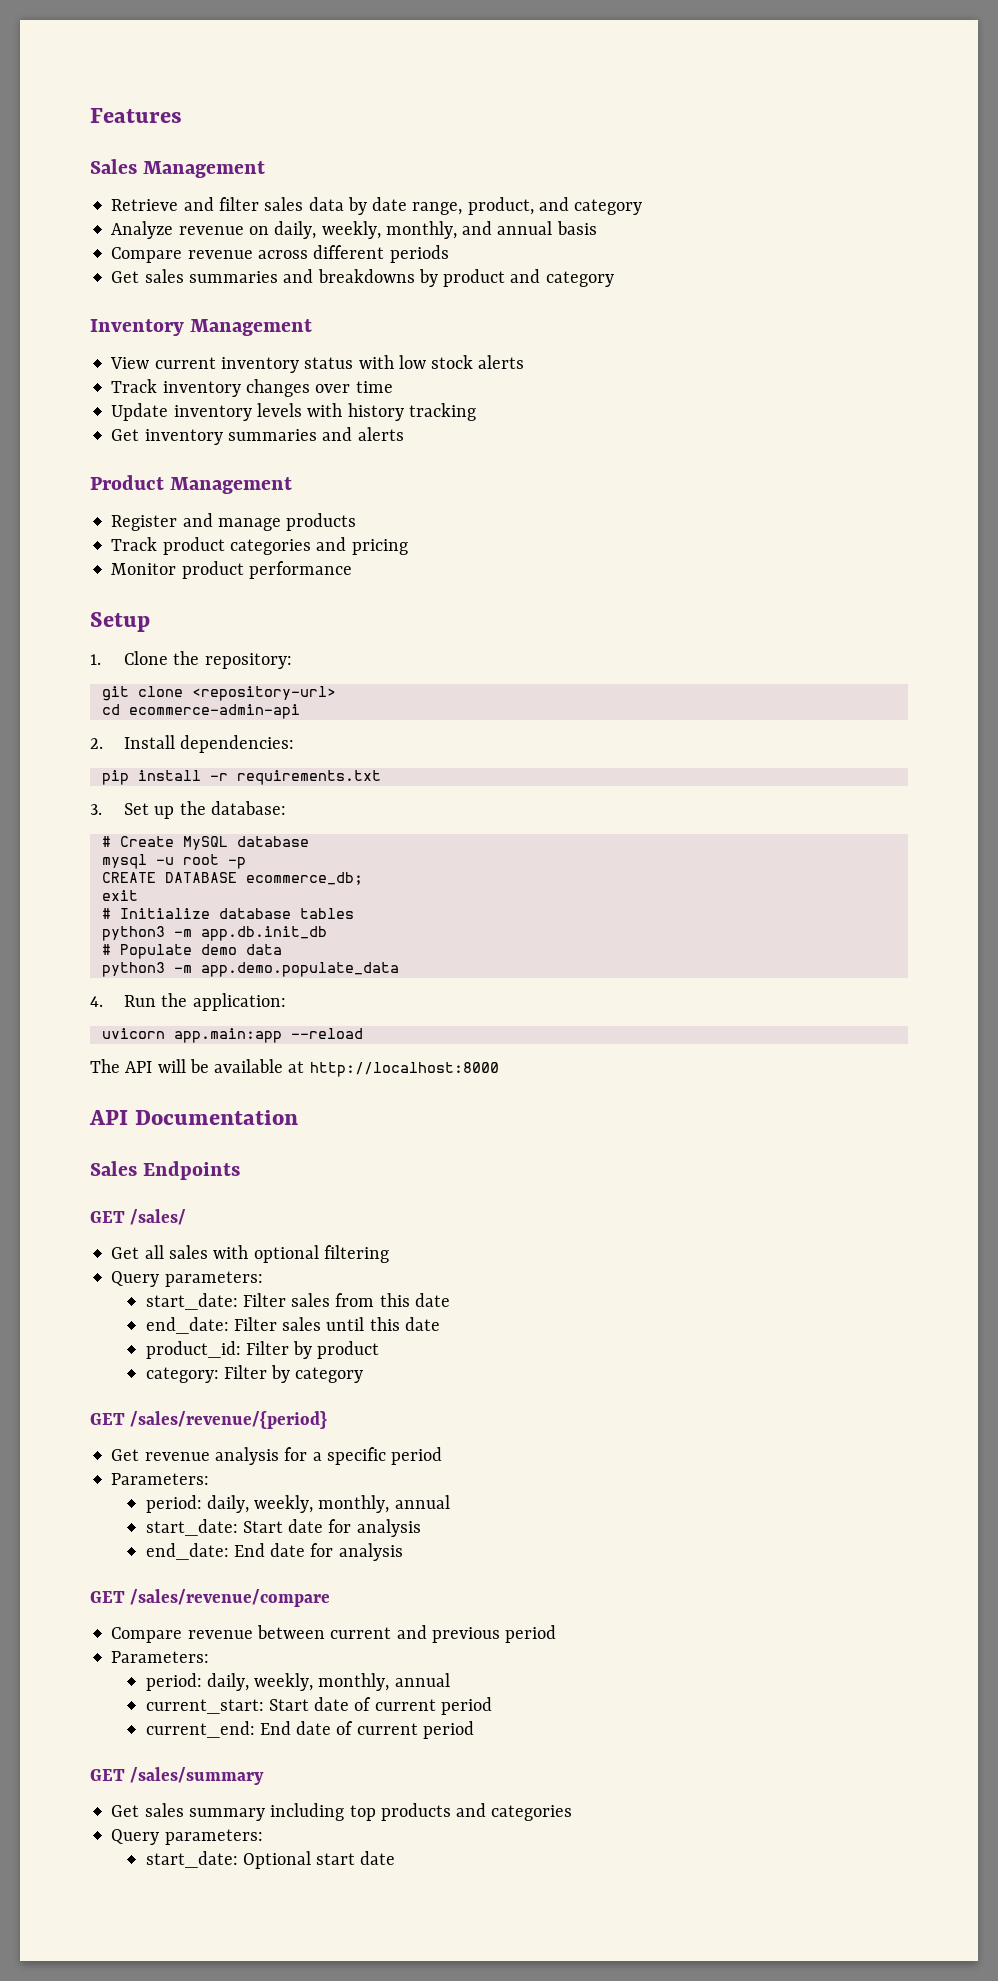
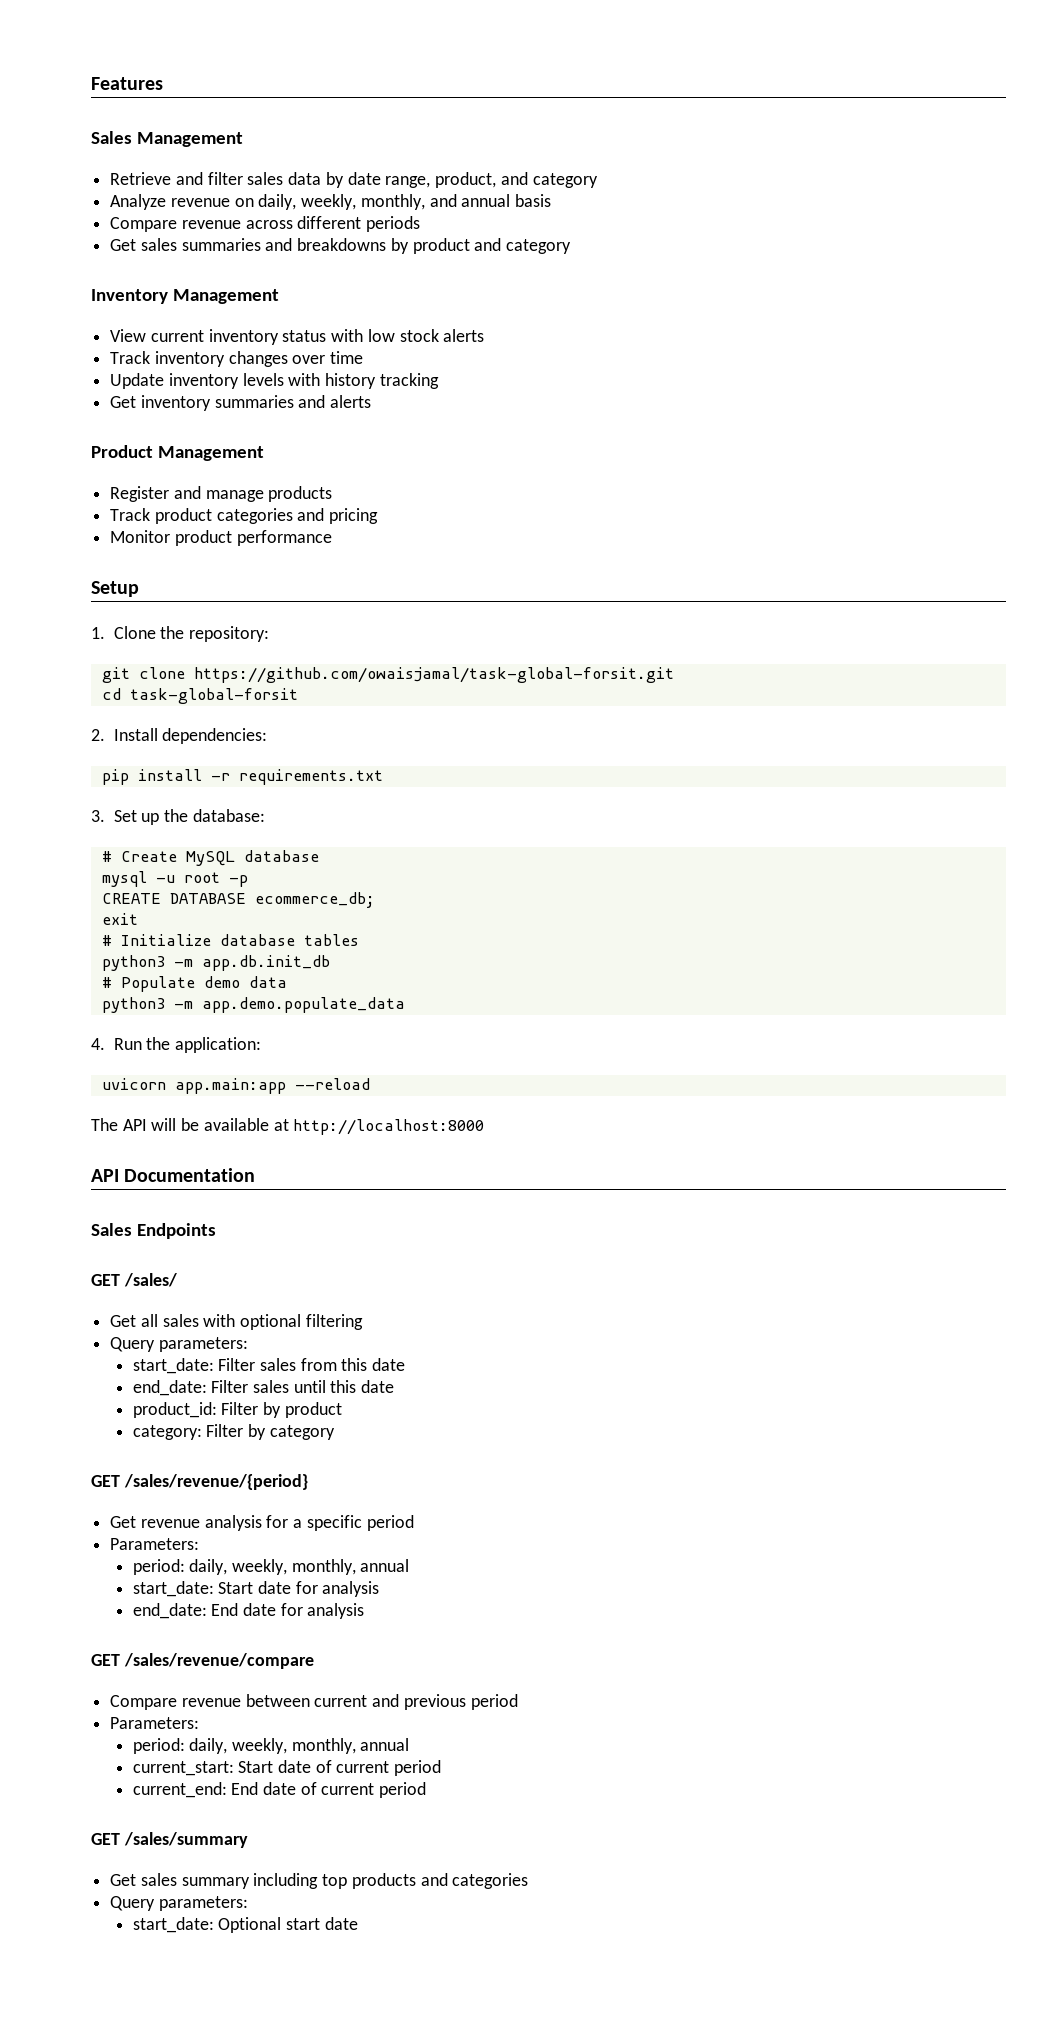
- git clone <repository-url>
+ git clone https://github.com/owaisjamal/task-global-forsit.git
- cd ecommerce-admin-api
+ cd task-global-forsit

